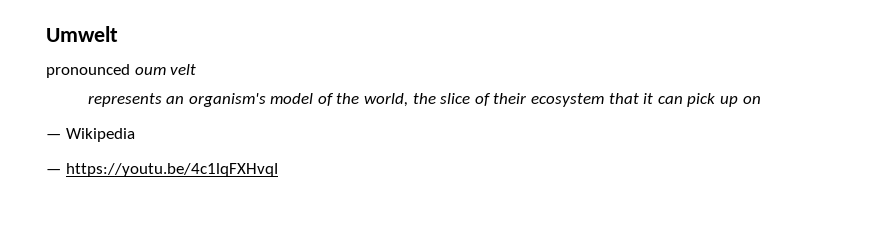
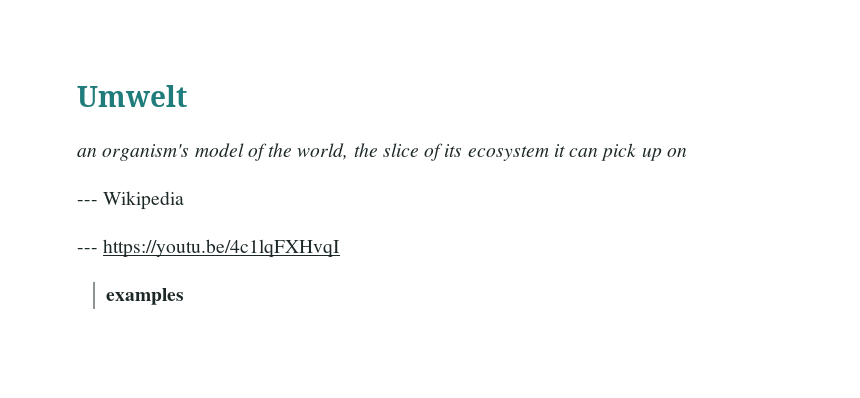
- pronounced oum velt
- represents an organism's model of the world, the slice of their ecosystem that it can pick up on
+ an organism's model of the world, the slice of its ecosystem it can pick up on
- — Wikipedia
+ --- Wikipedia
- — https://youtu.be/4c1lqFXHvqI
+ --- https://youtu.be/4c1lqFXHvqI
+ examples

